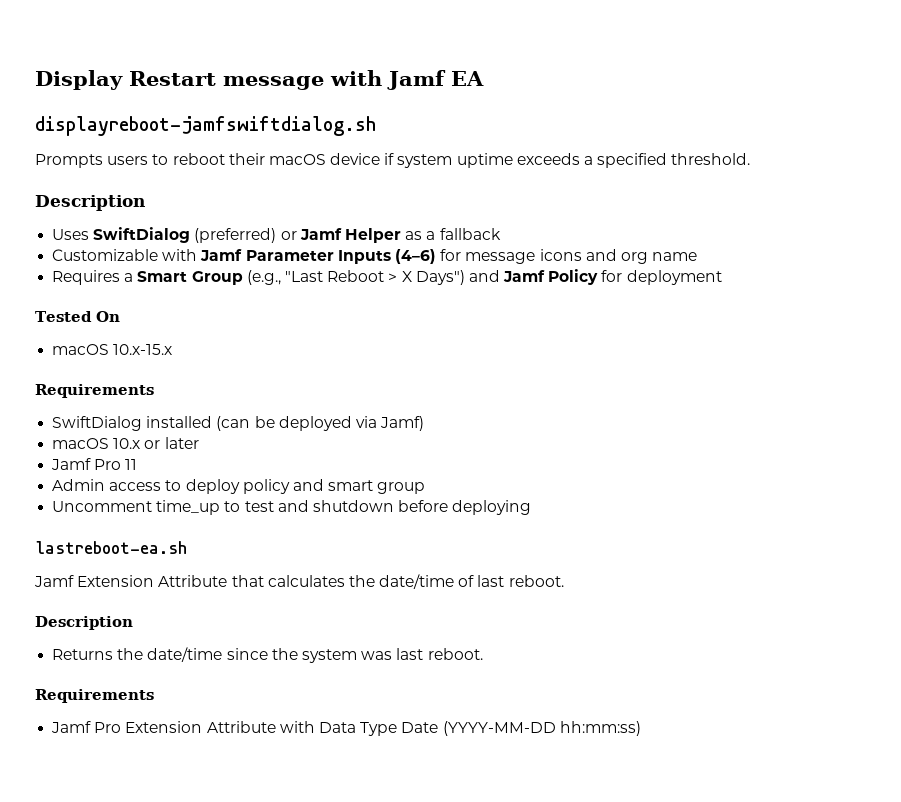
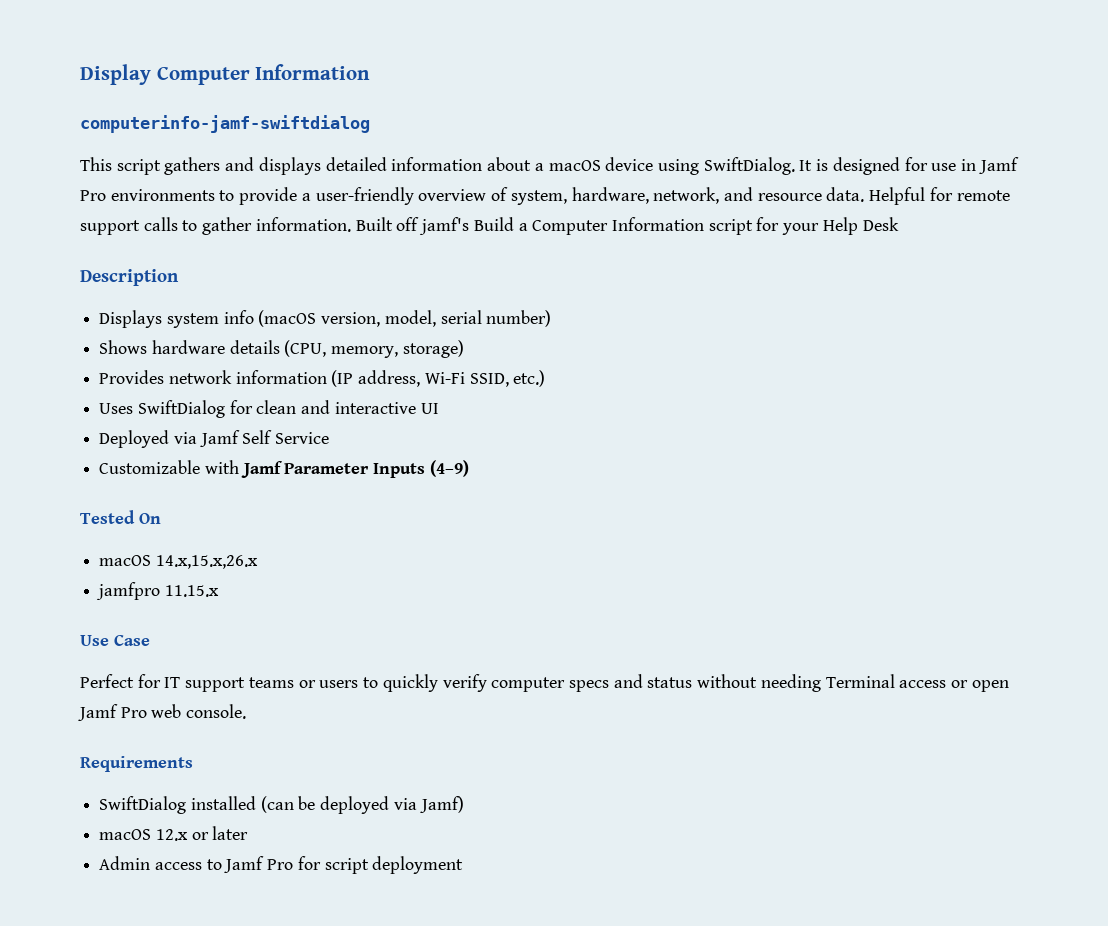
- Display Restart message with Jamf EA
- displayreboot-jamfswiftdialog.sh
- Prompts users to reboot their macOS device if system uptime exceeds a specified threshold.
+ Display Computer Information
+ computerinfo-jamf-swiftdialog
+ This script gathers and displays detailed information about a macOS device using SwiftDialog. It is designed for use in Jamf Pro environments to provide a user-friendly overview of system, hardware, network, and resource data. Helpful for remote support calls to gather information. Built off jamf's Build a Computer Information script for your Help Desk
  Description
- Uses SwiftDialog (preferred) or Jamf Helper as a fallback
+ Displays system info (macOS version, model, serial number)
+ Shows hardware details (CPU, memory, storage)
+ Provides network information (IP address, Wi-Fi SSID, etc.)
+ Uses SwiftDialog for clean and interactive UI
+ Deployed via Jamf Self Service
- Customizable with Jamf Parameter Inputs (4–6) for message icons and org name
- Requires a Smart Group (e.g., "Last Reboot > X Days") and Jamf Policy for deployment
+ Customizable with Jamf Parameter Inputs (4–9)
  Tested On
- macOS 10.x-15.x
+ macOS 14.x,15.x,26.x
+ jamfpro 11.15.x
+ Use Case
+ Perfect for IT support teams or users to quickly verify computer specs and status without needing Terminal access or open Jamf Pro web console.
- macOS 10.x or later
+ macOS 12.x or later
- Jamf Pro 11
- Admin access to deploy policy and smart group
- Uncomment time_up to test and shutdown before deploying
- lastreboot-ea.sh
- Jamf Extension Attribute that calculates the date/time of last reboot.
- Description
- Returns the date/time since the system was last reboot.
- Requirements
- Jamf Pro Extension Attribute with Data Type Date (YYYY-MM-DD hh:mm:ss)
+ Admin access to Jamf Pro for script deployment

